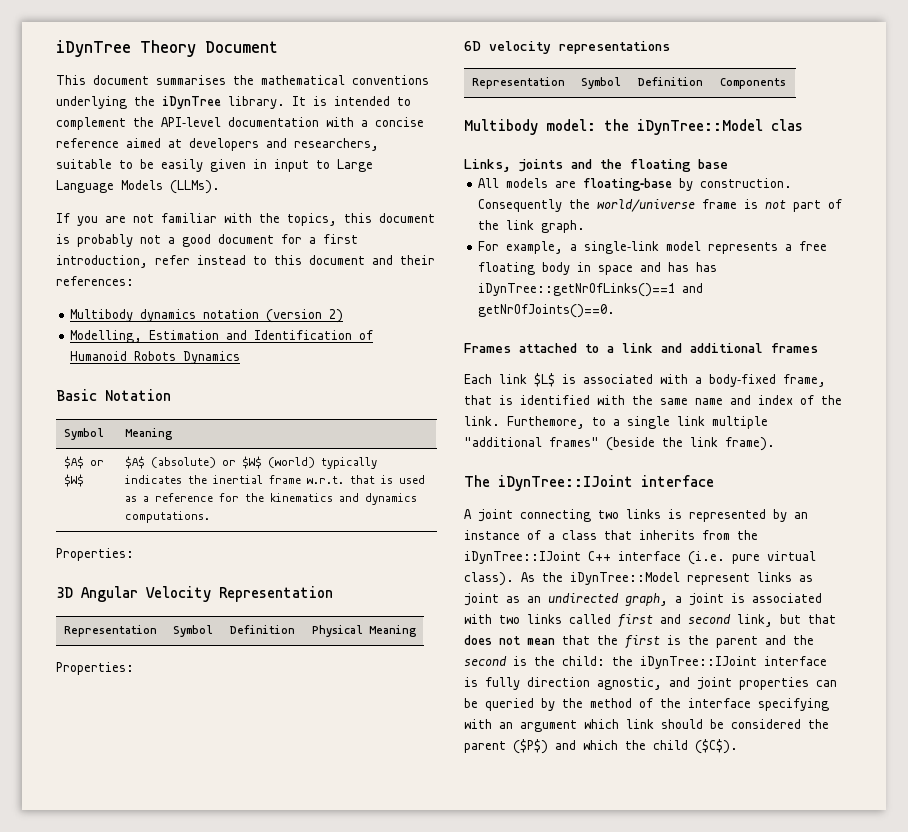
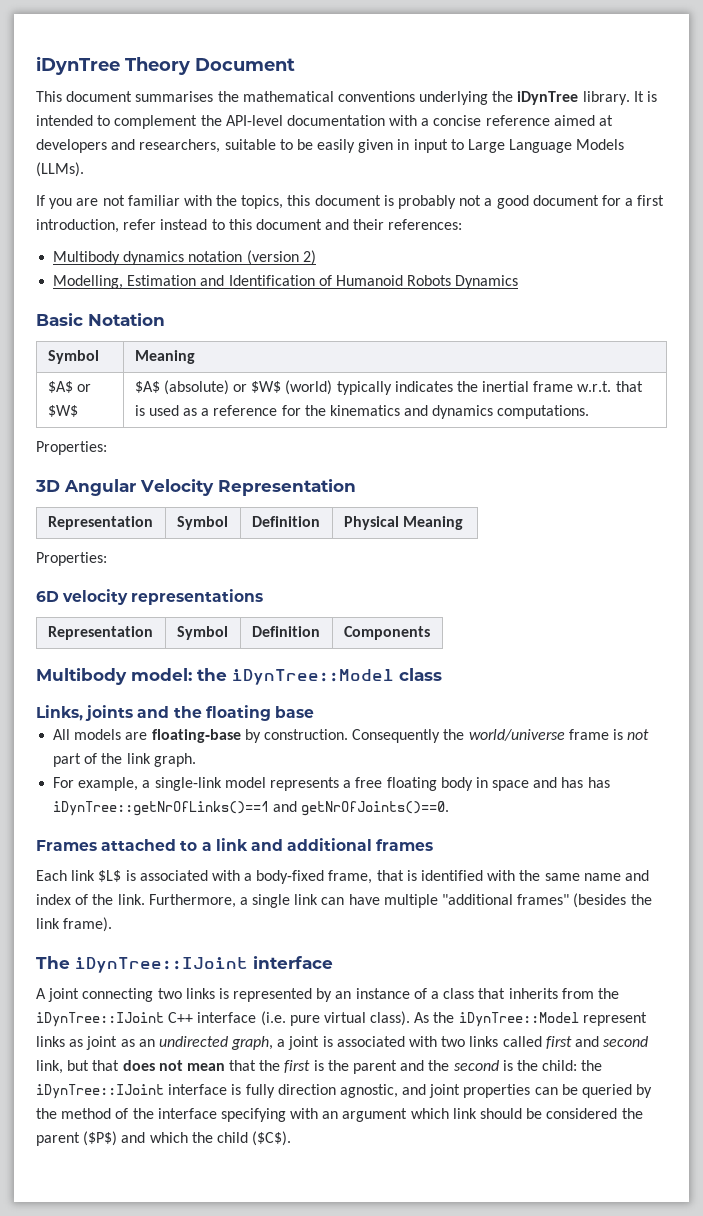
- Multibody model: the iDynTree::Model clas
+ Multibody model: the iDynTree::Model class
- Furthemore, to a single link multiple "additional frames" (beside the link frame).
+ Furthermore, a single link can have multiple "additional frames" (besides the link frame).

